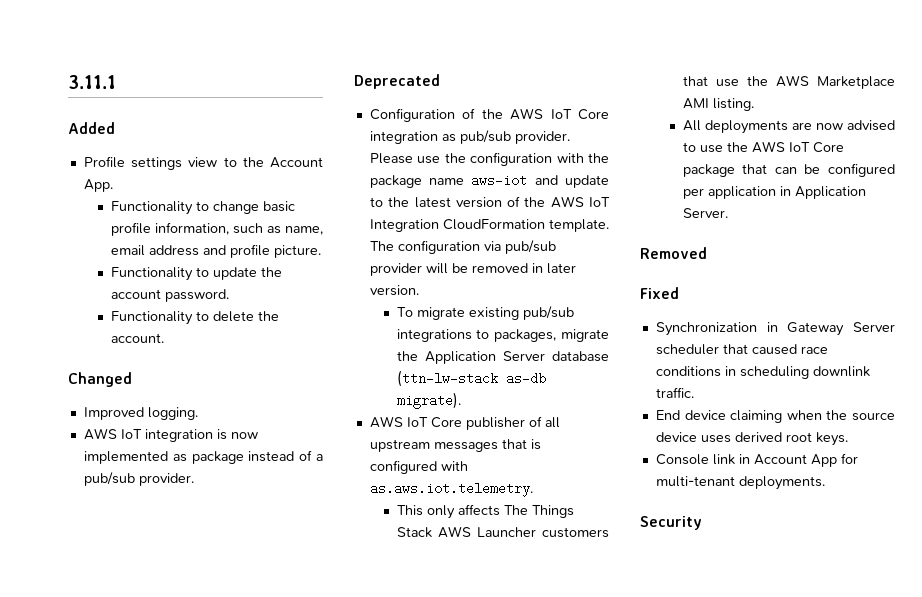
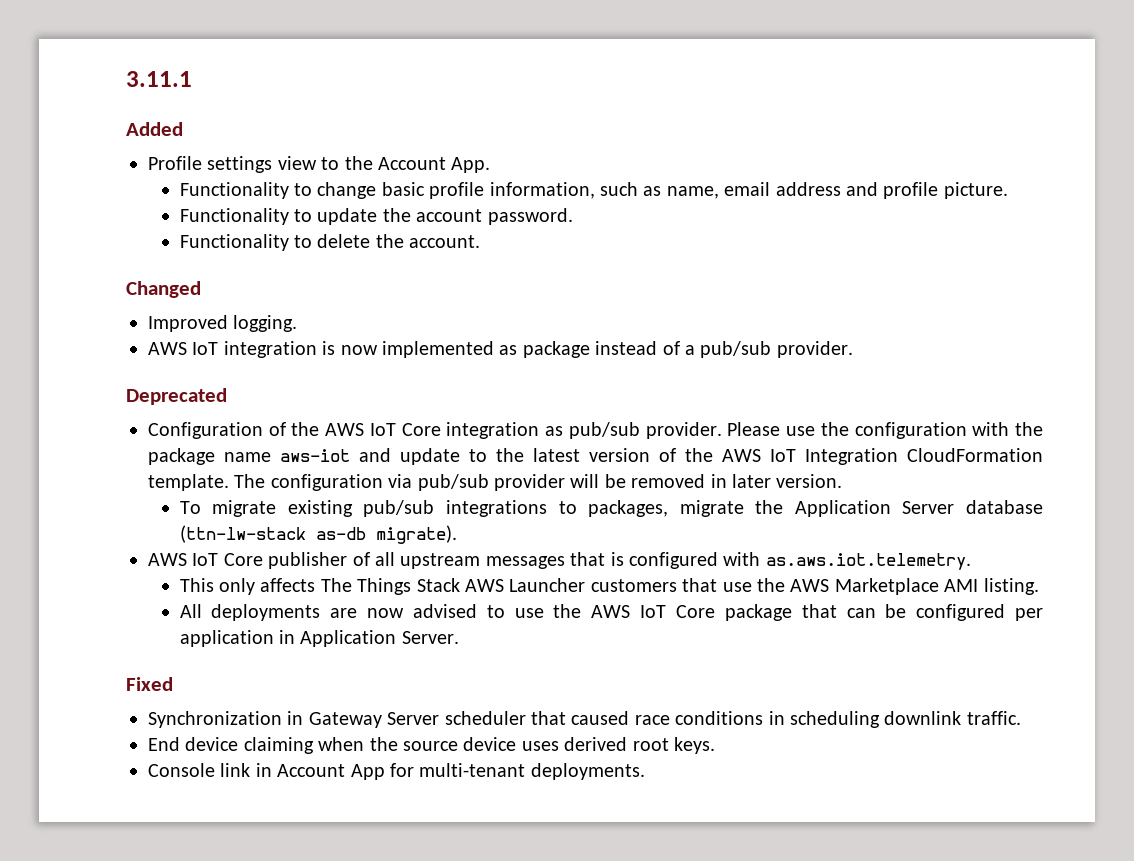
- Removed
- Security

